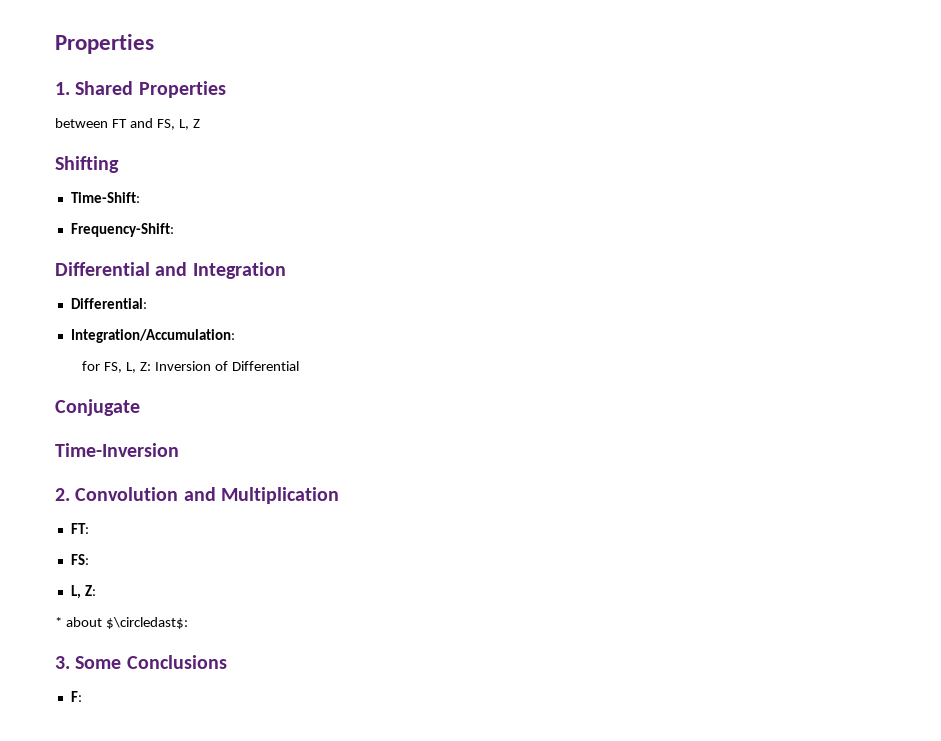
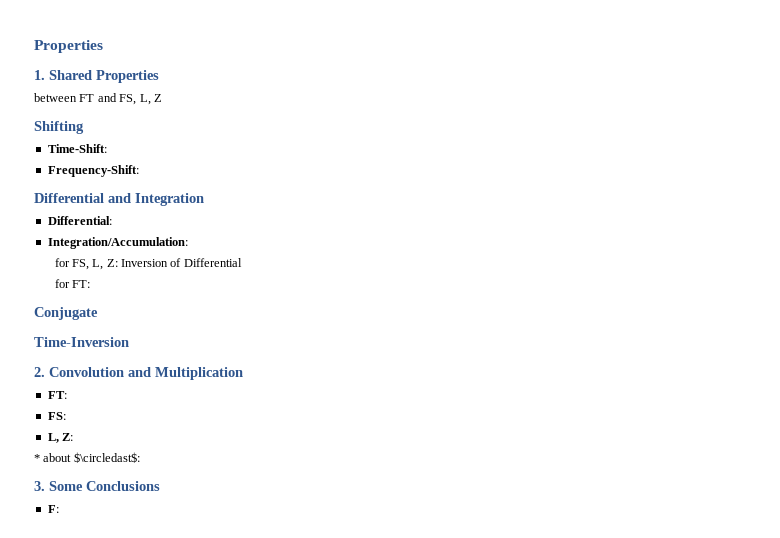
+ for FT:

